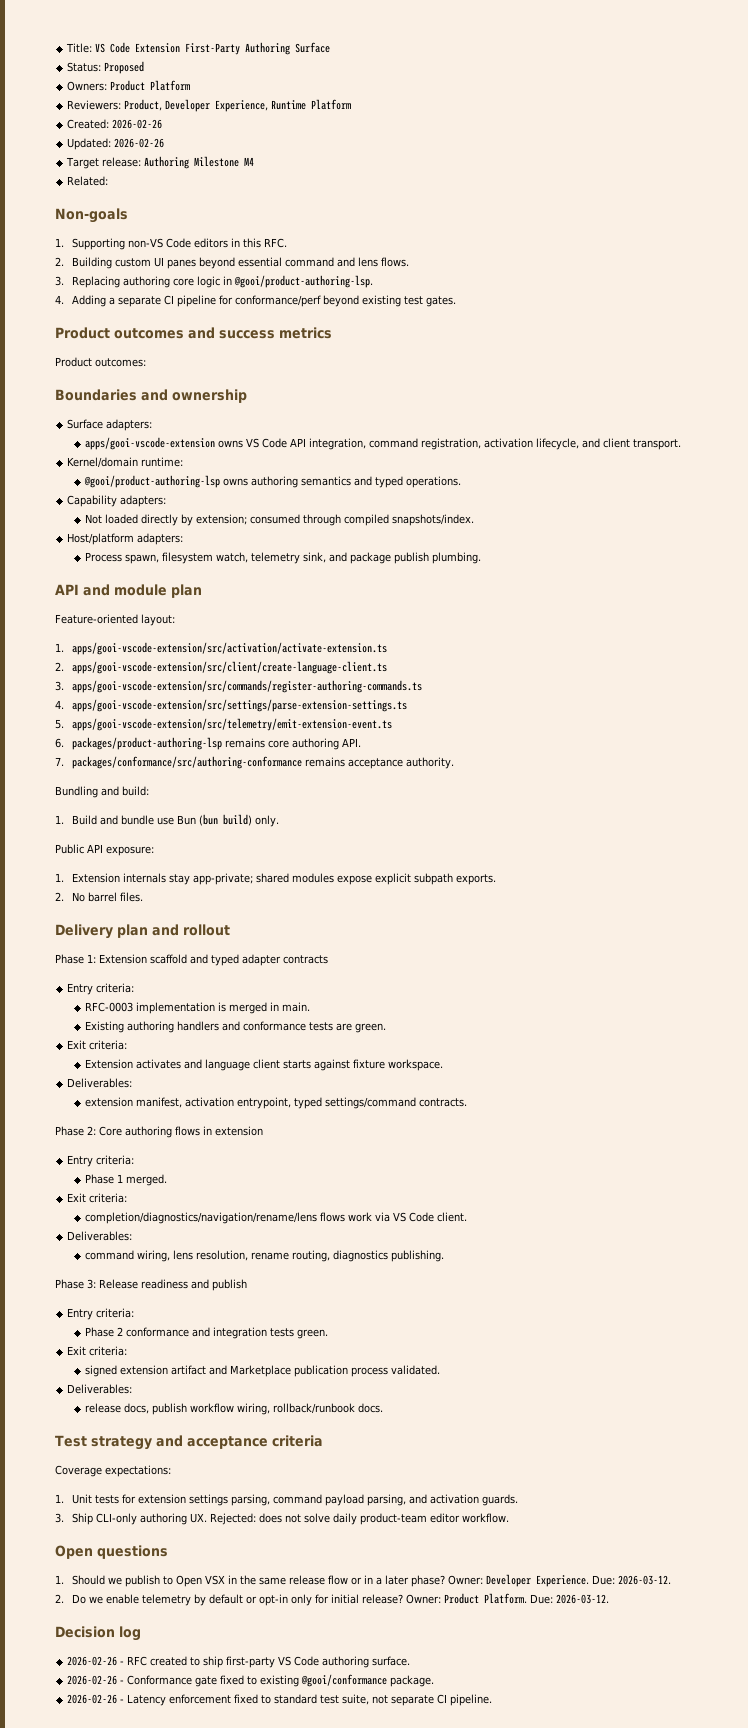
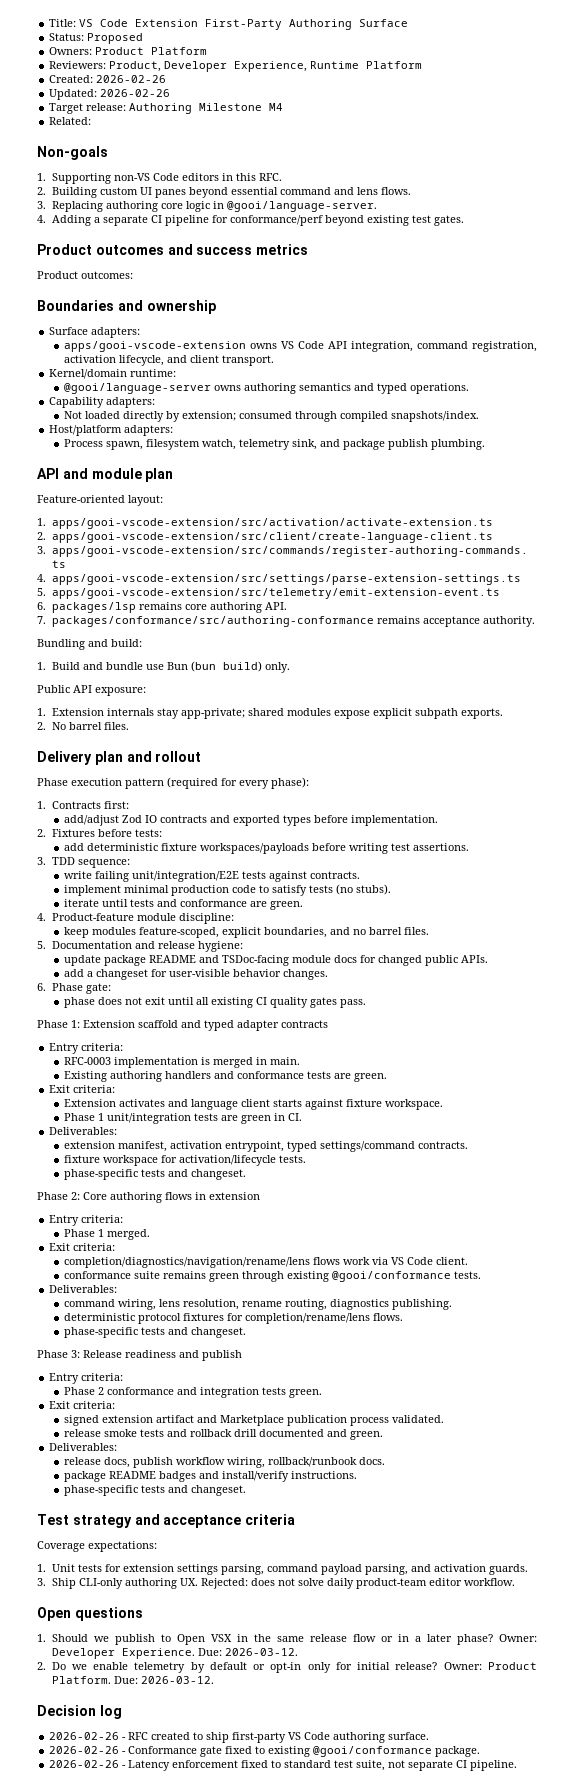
- 3. Replacing authoring core logic in @gooi/product-authoring-lsp.
+ 3. Replacing authoring core logic in @gooi/language-server.
- @gooi/product-authoring-lsp owns authoring semantics and typed operations.
+ @gooi/language-server owns authoring semantics and typed operations.
- 6. packages/product-authoring-lsp remains core authoring API.
+ 6. packages/lsp remains core authoring API.
+ Phase execution pattern (required for every phase):
+ 1. Contracts first:
+ add/adjust Zod IO contracts and exported types before implementation.
+ 2. Fixtures before tests:
+ add deterministic fixture workspaces/payloads before writing test assertions.
+ 3. TDD sequence:
+ write failing unit/integration/E2E tests against contracts.
+ implement minimal production code to satisfy tests (no stubs).
+ iterate until tests and conformance are green.
+ 4. Product-feature module discipline:
+ keep modules feature-scoped, explicit boundaries, and no barrel files.
+ 5. Documentation and release hygiene:
+ update package README and TSDoc-facing module docs for changed public APIs.
+ add a changeset for user-visible behavior changes.
+ 6. Phase gate:
+ phase does not exit until all existing CI quality gates pass.
+ Phase 1 unit/integration tests are green in CI.
+ fixture workspace for activation/lifecycle tests.
+ phase-specific tests and changeset.
+ conformance suite remains green through existing @gooi/conformance tests.
+ deterministic protocol fixtures for completion/rename/lens flows.
+ phase-specific tests and changeset.
+ release smoke tests and rollback drill documented and green.
+ package README badges and install/verify instructions.
+ phase-specific tests and changeset.

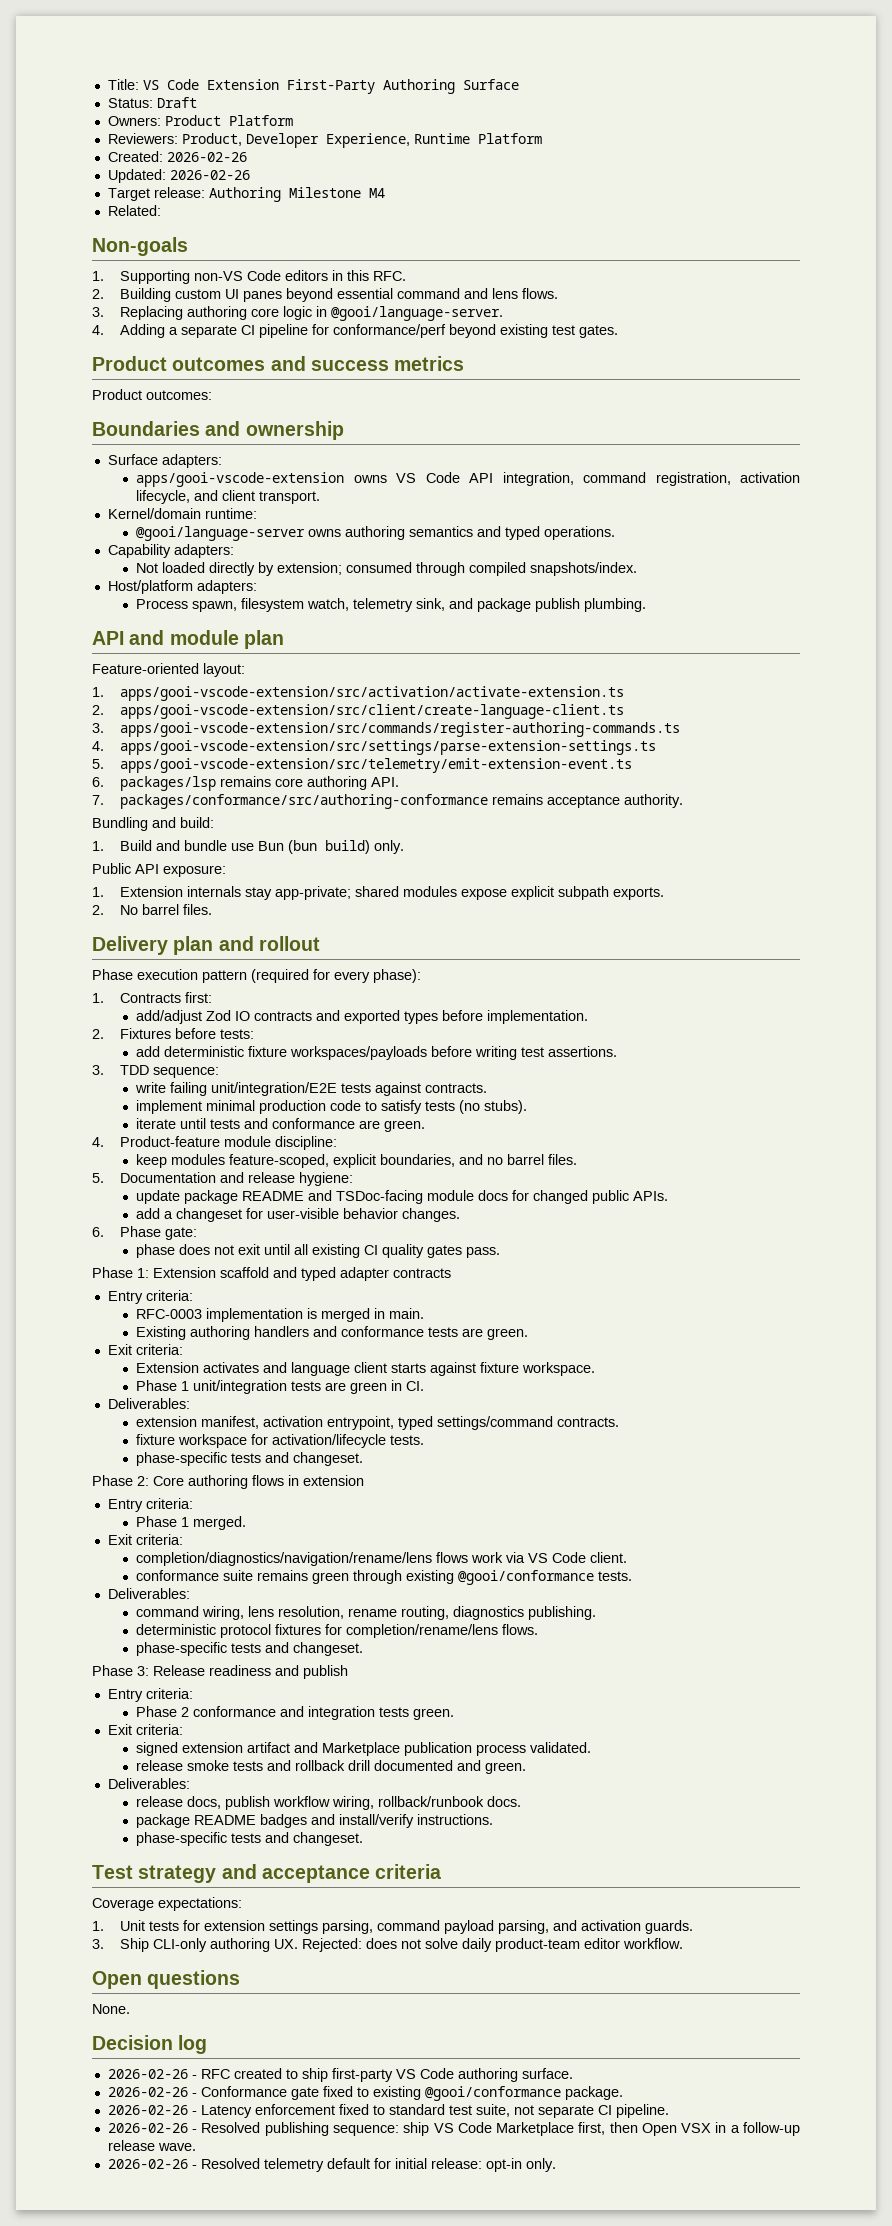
- Status: Proposed
+ Status: Draft
- 1. Should we publish to Open VSX in the same release flow or in a later phase? Owner: Developer Experience. Due: 2026-03-12.
- 2. Do we enable telemetry by default or opt-in only for initial release? Owner: Product Platform. Due: 2026-03-12.
+ None.
+ 2026-02-26 - Resolved publishing sequence: ship VS Code Marketplace first, then Open VSX in a follow-up release wave.
+ 2026-02-26 - Resolved telemetry default for initial release: opt-in only.

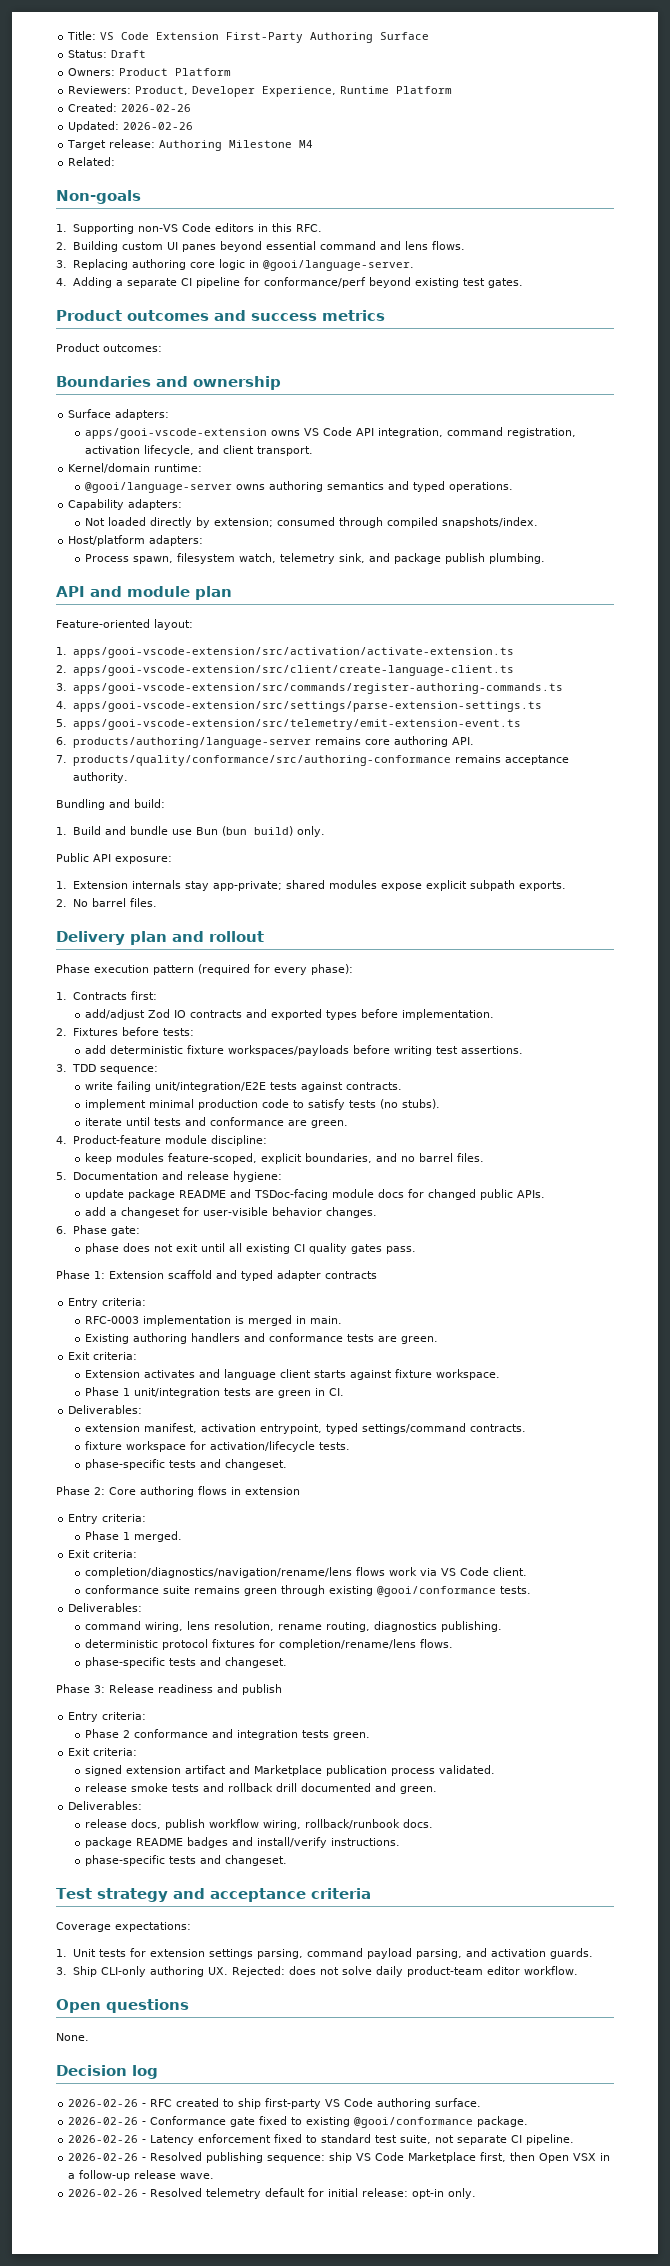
- 6. packages/lsp remains core authoring API.
+ 6. products/authoring/language-server remains core authoring API.
- 7. packages/conformance/src/authoring-conformance remains acceptance authority.
+ 7. products/quality/conformance/src/authoring-conformance remains acceptance authority.

